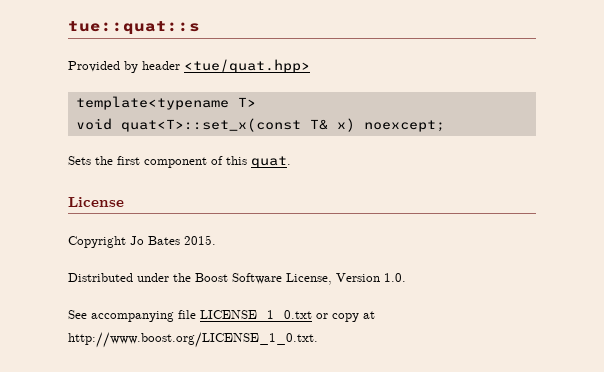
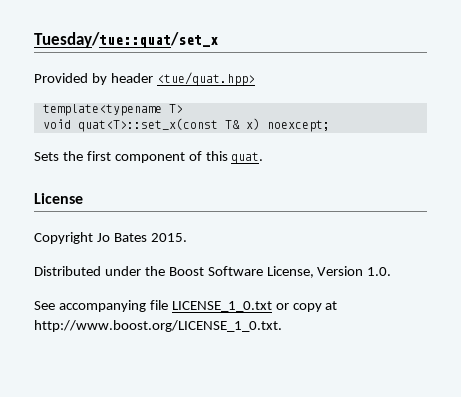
- tue::quat::s
+ Tuesday/tue::quat/set_x

